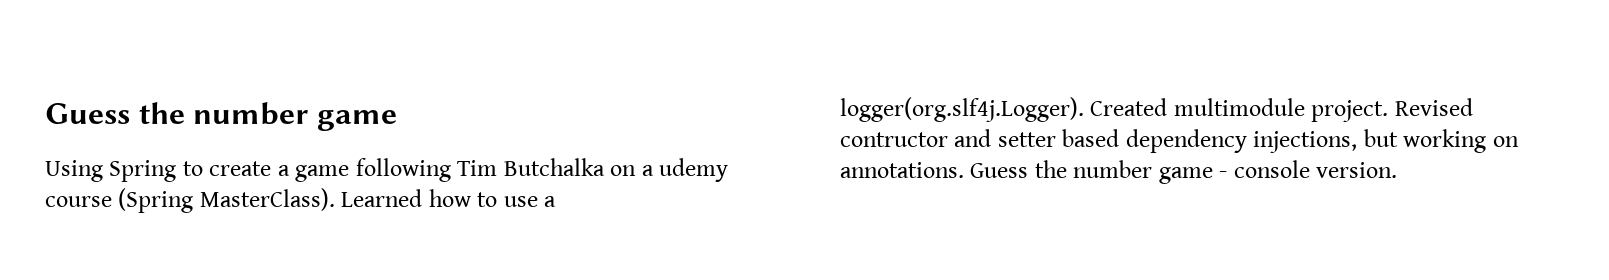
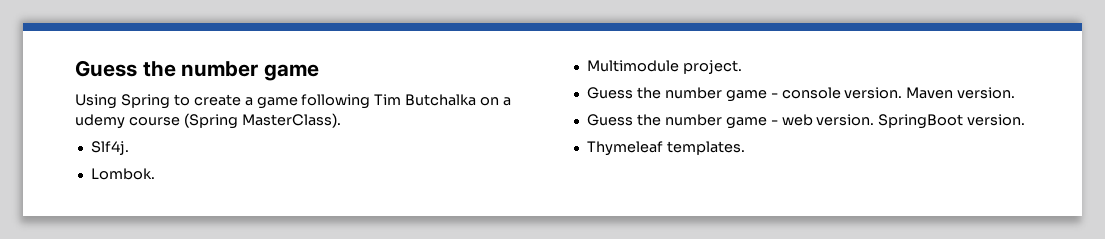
- Using Spring to create a game following Tim Butchalka on a udemy course (Spring MasterClass). Learned how to use a logger(org.slf4j.Logger). Created multimodule project. Revised contructor and setter based dependency injections, but working on annotations. Guess the number game - console version.
+ Using Spring to create a game following Tim Butchalka on a udemy course (Spring MasterClass).
+ Slf4j.
+ Lombok.
+ Multimodule project.
+ Guess the number game - console version.
+ Maven version.
+ Guess the number game - web version. SpringBoot version.
+ Thymeleaf templates.

